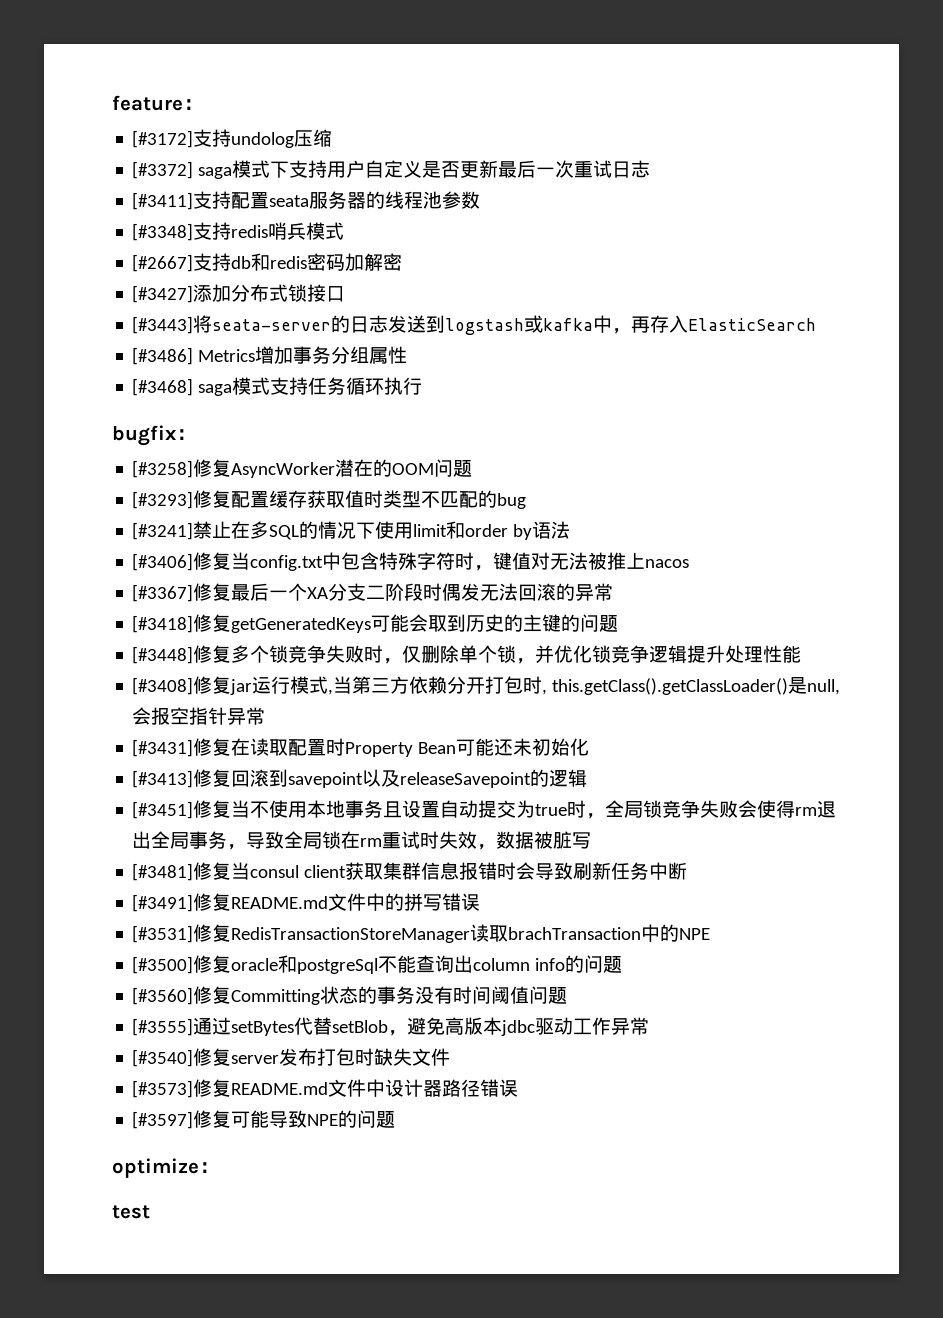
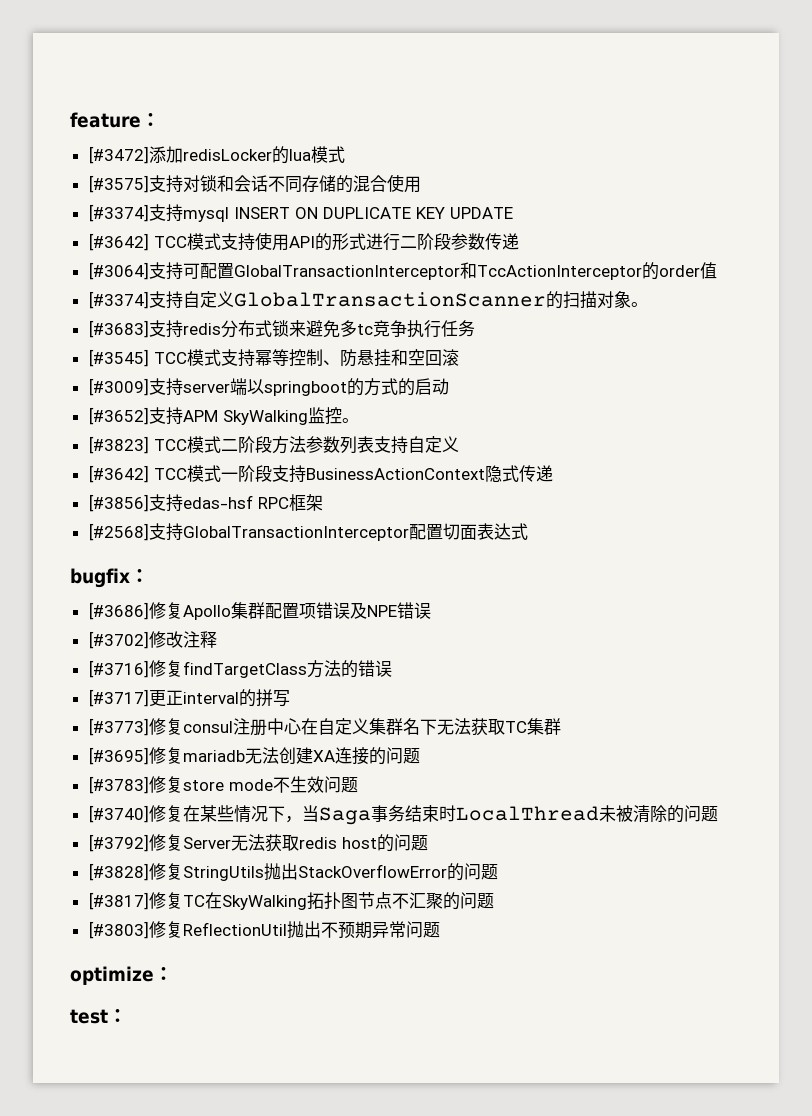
- [#3172]支持undolog压缩
- [#3372] saga模式下支持用户自定义是否更新最后一次重试日志
- [#3411]支持配置seata服务器的线程池参数
- [#3348]支持redis哨兵模式
- [#2667]支持db和redis密码加解密
- [#3427]添加分布式锁接口
- [#3443]将seata-server的日志发送到logstash或kafka中，再存入ElasticSearch
- [#3486] Metrics增加事务分组属性
- [#3468] saga模式支持任务循环执行
+ [#3472]添加redisLocker的lua模式
+ [#3575]支持对锁和会话不同存储的混合使用
+ [#3374]支持mysql INSERT ON DUPLICATE KEY UPDATE
+ [#3642] TCC模式支持使用API的形式进行二阶段参数传递
+ [#3064]支持可配置GlobalTransactionInterceptor和TccActionInterceptor的order值
+ [#3374]支持自定义GlobalTransactionScanner的扫描对象。
+ [#3683]支持redis分布式锁来避免多tc竞争执行任务
+ [#3545] TCC模式支持幂等控制、防悬挂和空回滚
+ [#3009]支持server端以springboot的方式的启动
+ [#3652]支持APM SkyWalking监控。
+ [#3823] TCC模式二阶段方法参数列表支持自定义
+ [#3642] TCC模式一阶段支持BusinessActionContext隐式传递
+ [#3856]支持edas-hsf RPC框架
+ [#2568]支持GlobalTransactionInterceptor配置切面表达式
  bugfix：
- [#3258]修复AsyncWorker潜在的OOM问题
- [#3293]修复配置缓存获取值时类型不匹配的bug
- [#3241]禁止在多SQL的情况下使用limit和order by语法
- [#3406]修复当config.txt中包含特殊字符时，键值对无法被推上nacos
- [#3367]修复最后一个XA分支二阶段时偶发无法回滚的异常
- [#3418]修复getGeneratedKeys可能会取到历史的主键的问题
- [#3448]修复多个锁竞争失败时，仅删除单个锁，并优化锁竞争逻辑提升处理性能
- [#3408]修复jar运行模式,当第三方依赖分开打包时, this.getClass().getClassLoader()是null,会报空指针异常
- [#3431]修复在读取配置时Property Bean可能还未初始化
- [#3413]修复回滚到savepoint以及releaseSavepoint的逻辑
- [#3451]修复当不使用本地事务且设置自动提交为true时，全局锁竞争失败会使得rm退出全局事务，导致全局锁在rm重试时失效，数据被脏写
- [#3481]修复当consul client获取集群信息报错时会导致刷新任务中断
- [#3491]修复README.md文件中的拼写错误
- [#3531]修复RedisTransactionStoreManager读取brachTransaction中的NPE
- [#3500]修复oracle和postgreSql不能查询出column info的问题
- [#3560]修复Committing状态的事务没有时间阈值问题
- [#3555]通过setBytes代替setBlob，避免高版本jdbc驱动工作异常
- [#3540]修复server发布打包时缺失文件
- [#3573]修复README.md文件中设计器路径错误
- [#3597]修复可能导致NPE的问题
+ [#3686]修复Apollo集群配置项错误及NPE错误
+ [#3702]修改注释
+ [#3716]修复findTargetClass方法的错误
+ [#3717]更正interval的拼写
+ [#3773]修复consul注册中心在自定义集群名下无法获取TC集群
+ [#3695]修复mariadb无法创建XA连接的问题
+ [#3783]修复store mode不生效问题
+ [#3740]修复在某些情况下，当Saga事务结束时LocalThread未被清除的问题
+ [#3792]修复Server无法获取redis host的问题
+ [#3828]修复StringUtils抛出StackOverflowError的问题
+ [#3817]修复TC在SkyWalking拓扑图节点不汇聚的问题
+ [#3803]修复ReflectionUtil抛出不预期异常问题
- test
+ test：

